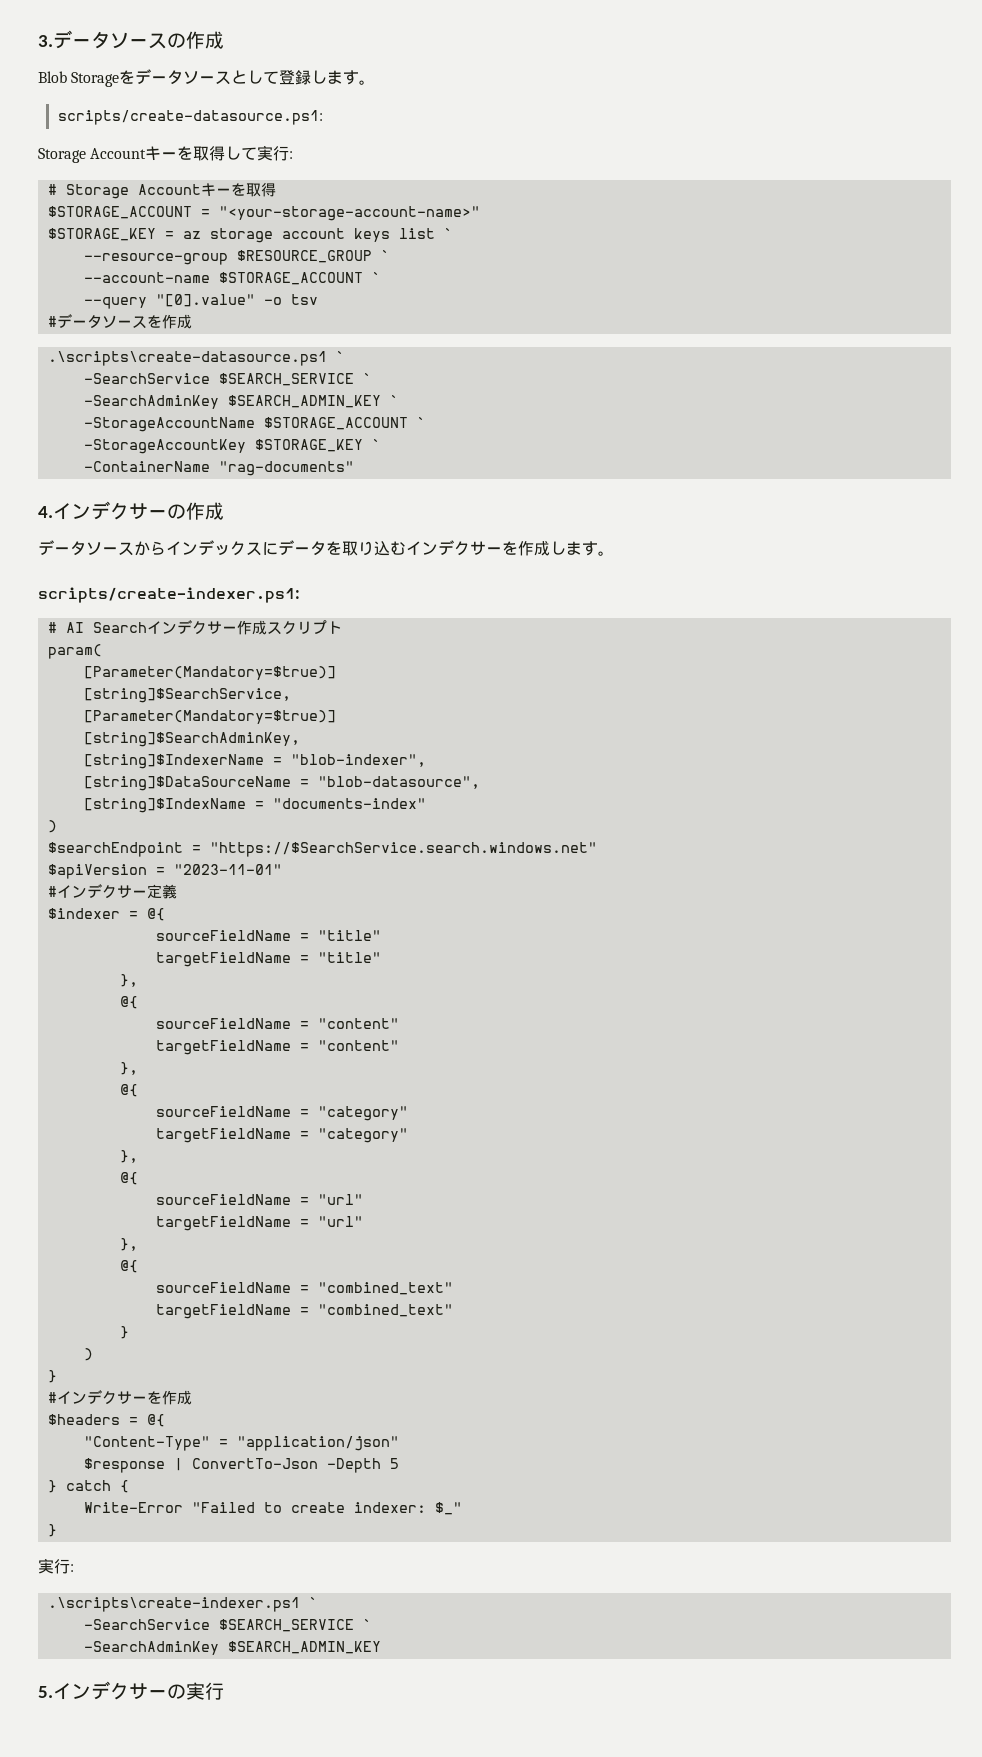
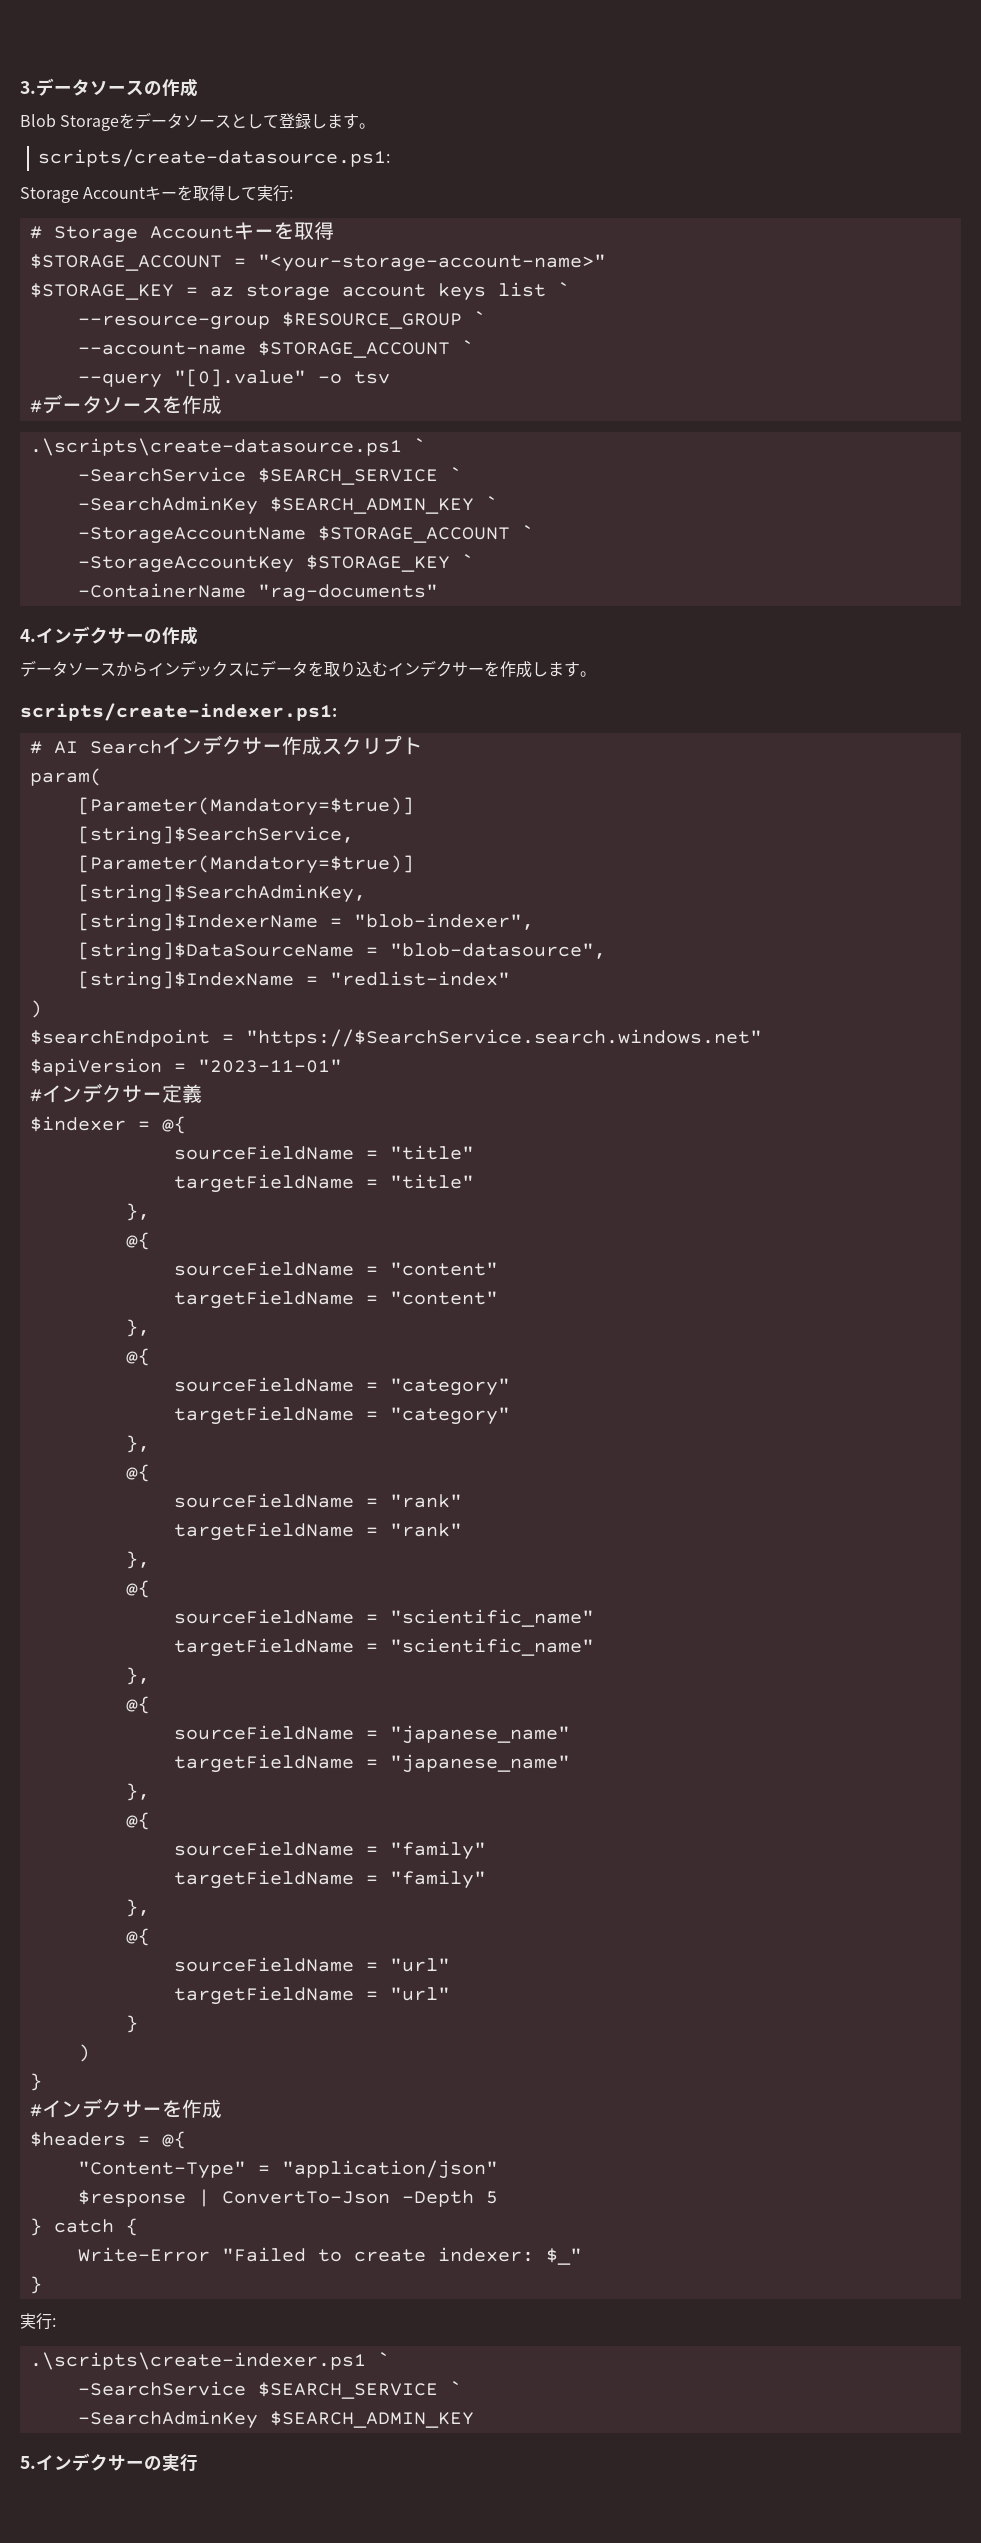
- [string]$IndexName = "documents-index"
+ [string]$IndexName = "redlist-index"
+ sourceFieldName = "rank"
+ targetFieldName = "rank"
+ },
+ @{
+ sourceFieldName = "scientific_name"
+ targetFieldName = "scientific_name"
+ },
+ @{
+ sourceFieldName = "japanese_name"
+ targetFieldName = "japanese_name"
+ },
+ @{
+ sourceFieldName = "family"
+ targetFieldName = "family"
+ },
+ @{
  sourceFieldName = "url"
  targetFieldName = "url"
- },
- @{
- sourceFieldName = "combined_text"
- targetFieldName = "combined_text"

